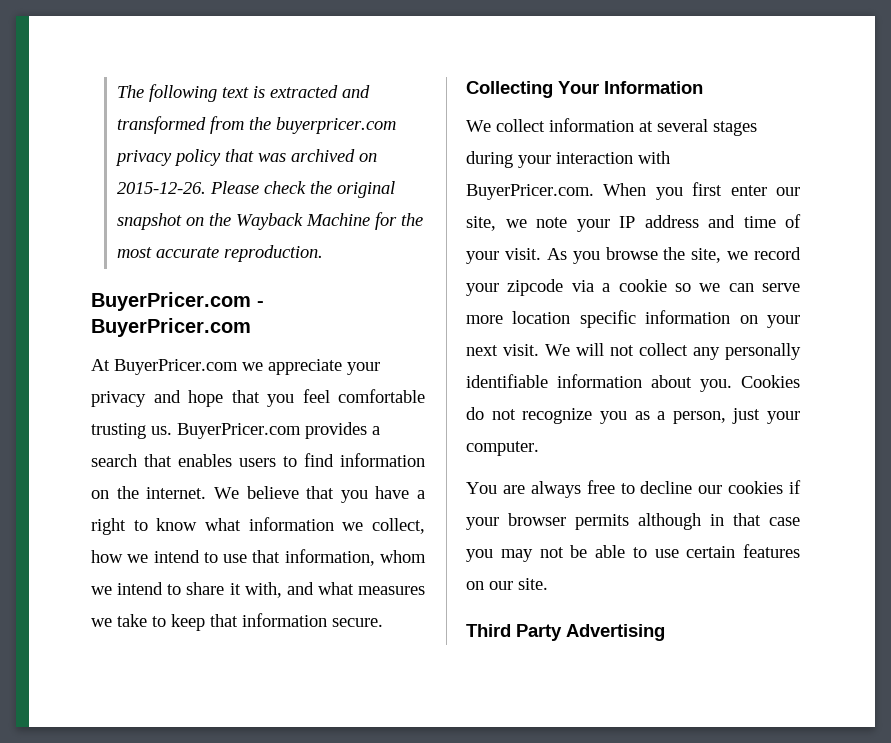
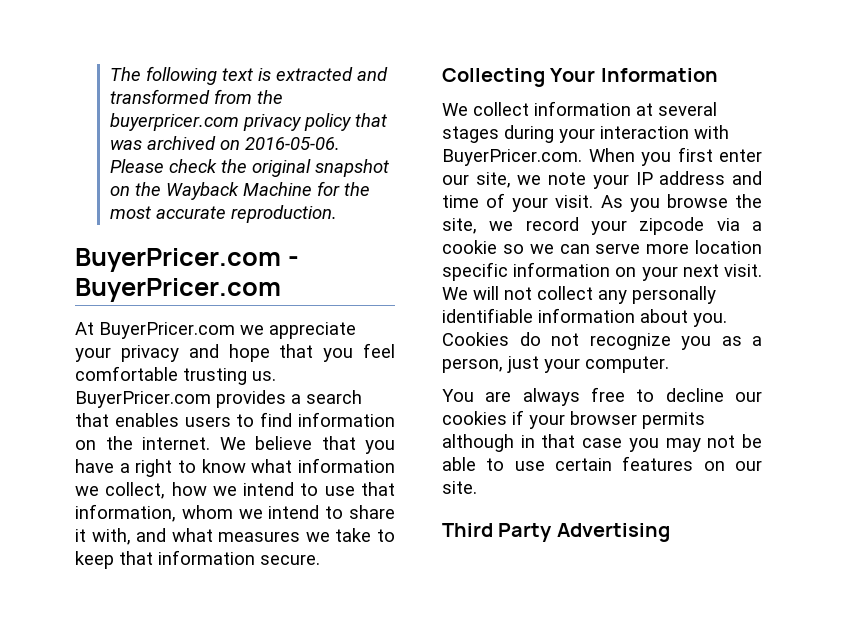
- The following text is extracted and transformed from the buyerpricer.com privacy policy that was archived on 2015-12-26.
+ The following text is extracted and transformed from the buyerpricer.com privacy policy that was archived on 2016-05-06.

